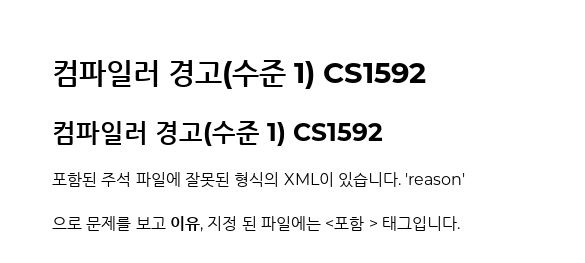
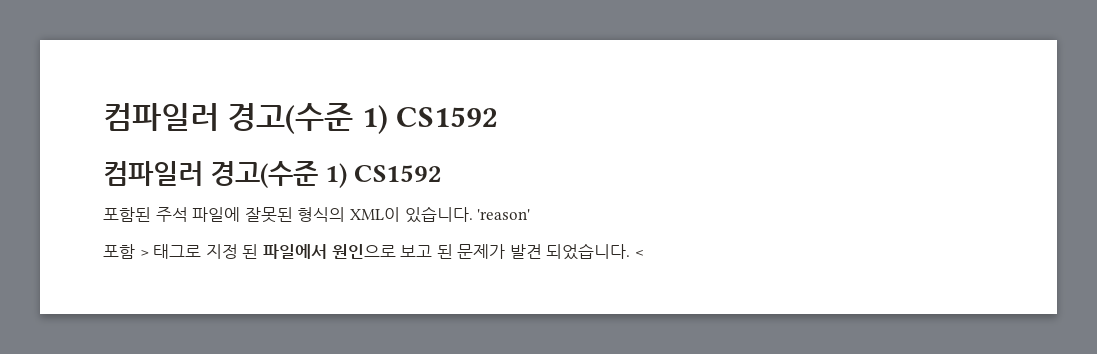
- 으로 문제를 보고 이유, 지정 된 파일에는 <포함 > 태그입니다.
+ 포함 > 태그로 지정 된 파일에서 원인으로 보고 된 문제가 발견 되었습니다. <

